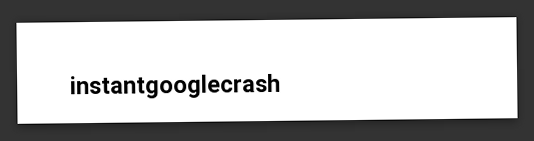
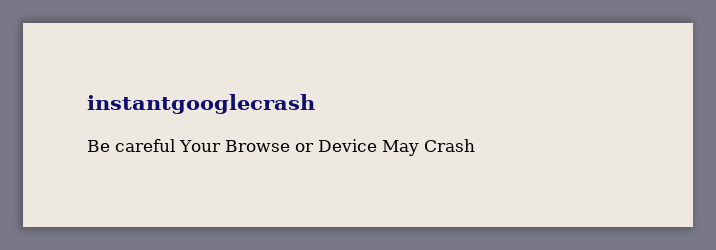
+ Be careful Your Browse or Device May Crash

